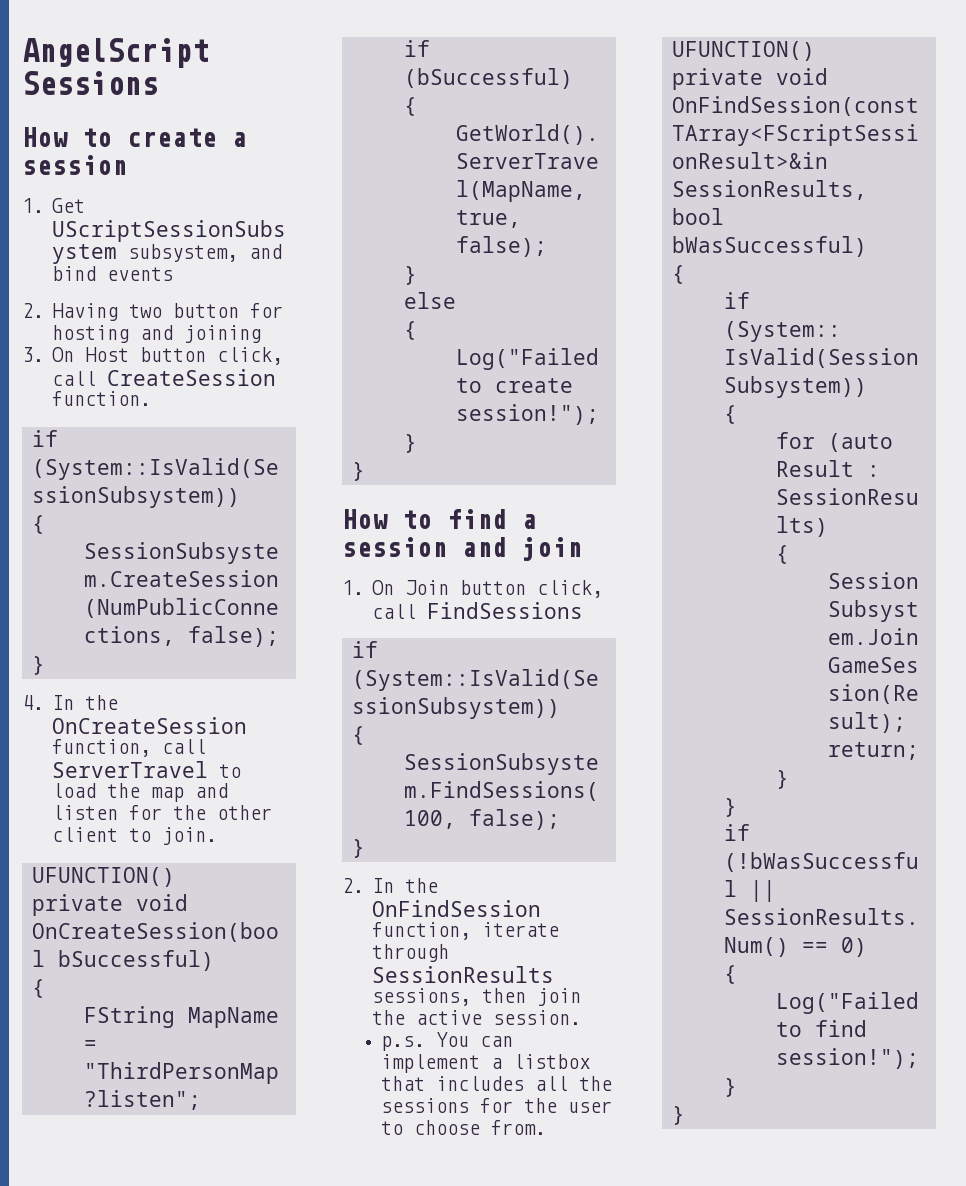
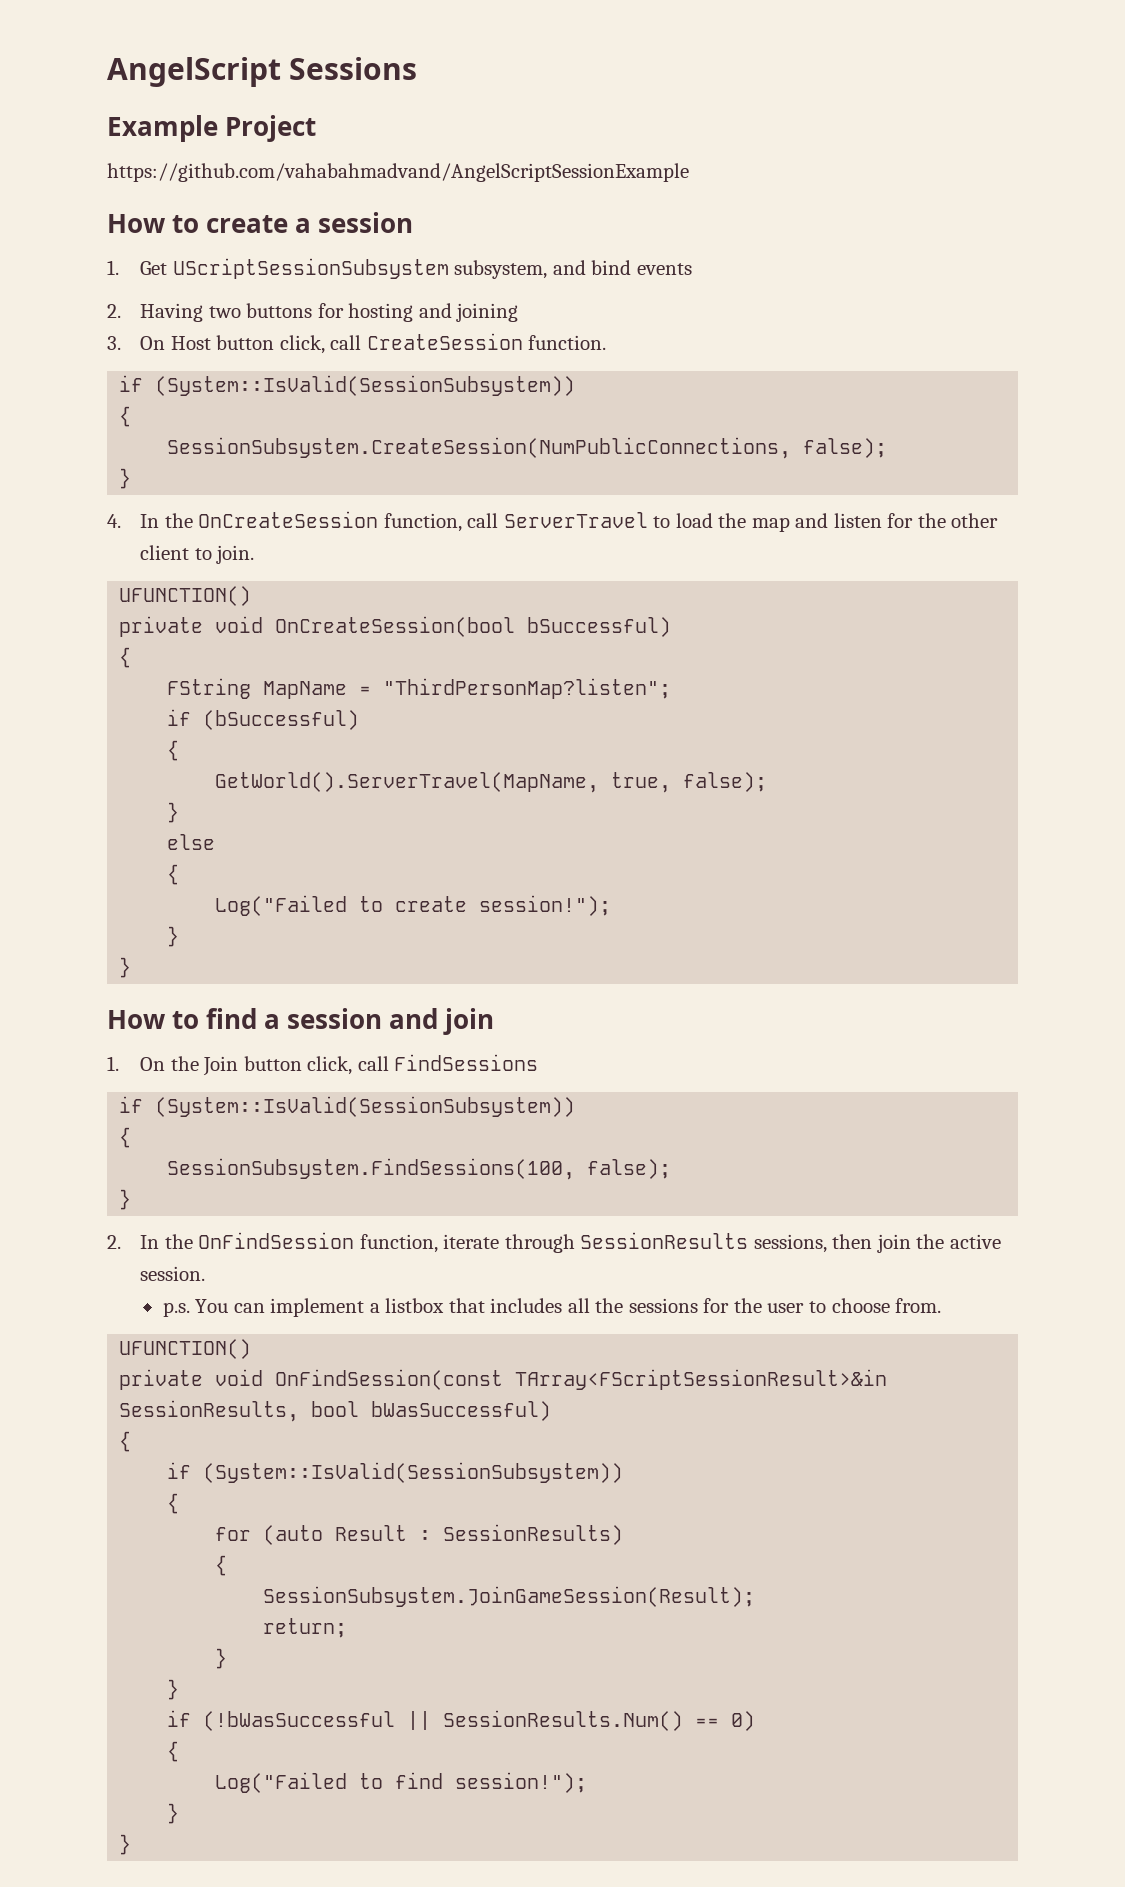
+ Example Project
+ https://github.com/vahabahmadvand/AngelScriptSessionExample
- 2. Having two button for hosting and joining
+ 2. Having two buttons for hosting and joining
- 1. On Join button click, call FindSessions
+ 1. On the Join button click, call FindSessions

